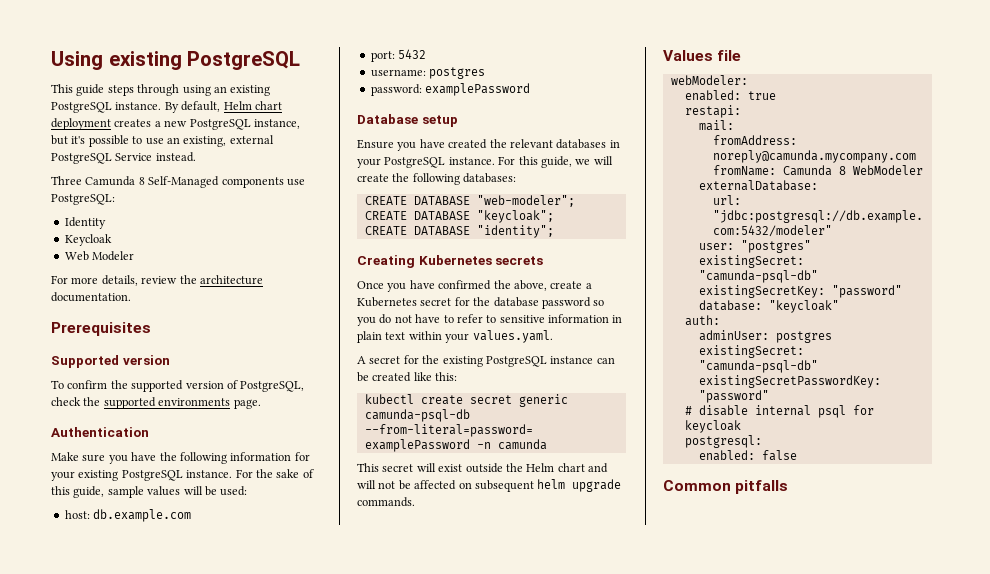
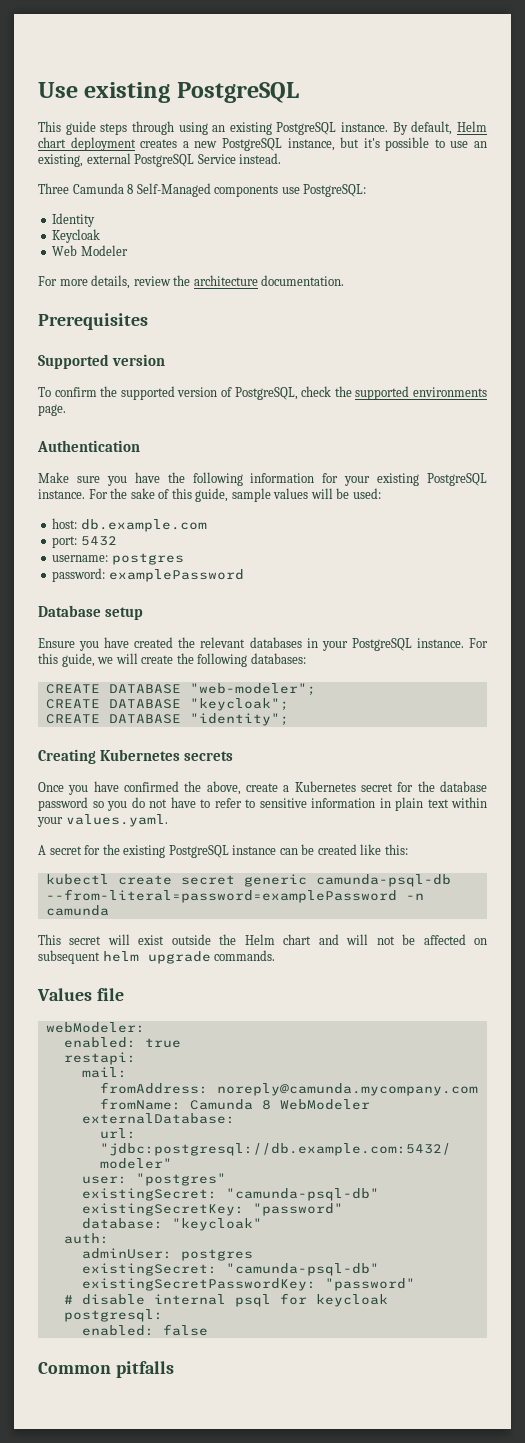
- Using existing PostgreSQL
+ Use existing PostgreSQL

